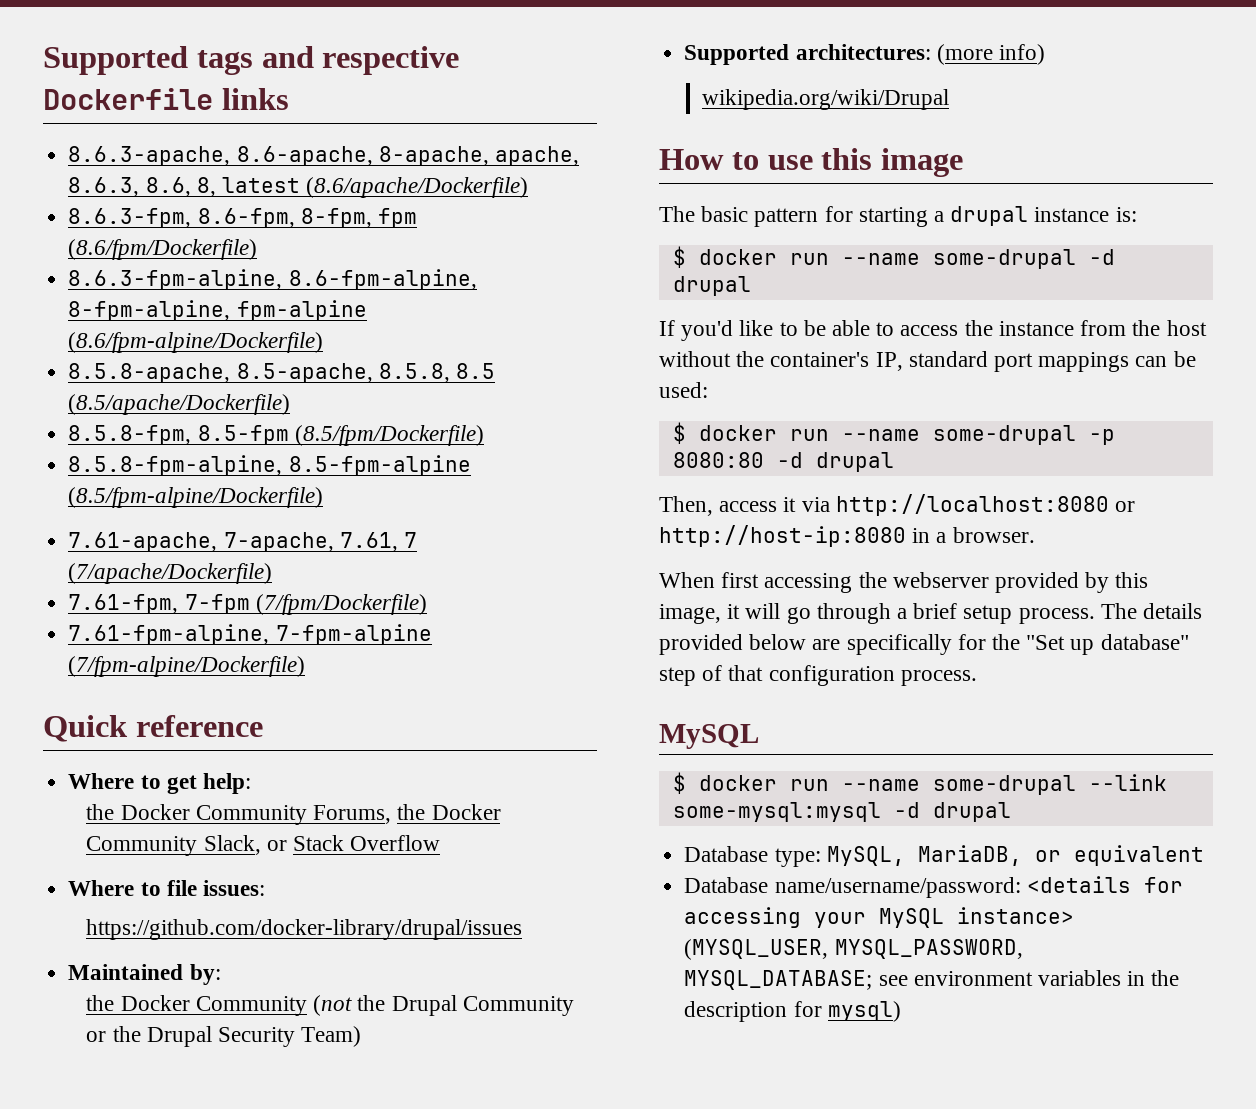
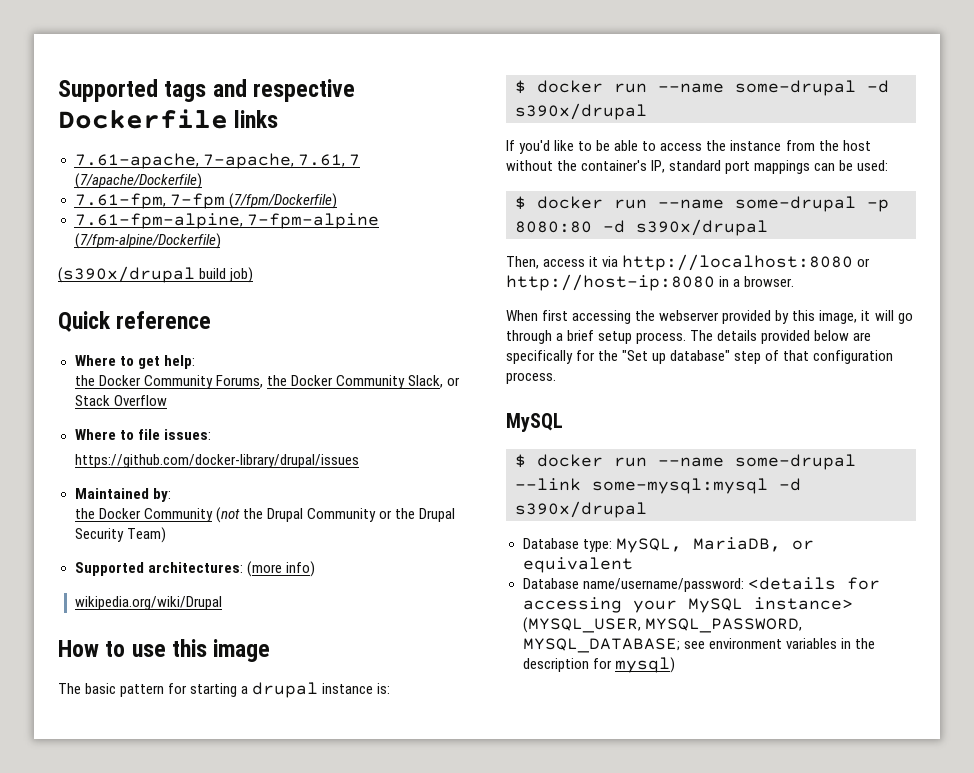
- 8.6.3-apache, 8.6-apache, 8-apache, apache, 8.6.3, 8.6, 8, latest (8.6/apache/Dockerfile)
- 8.6.3-fpm, 8.6-fpm, 8-fpm, fpm (8.6/fpm/Dockerfile)
- 8.6.3-fpm-alpine, 8.6-fpm-alpine, 8-fpm-alpine, fpm-alpine (8.6/fpm-alpine/Dockerfile)
- 8.5.8-apache, 8.5-apache, 8.5.8, 8.5 (8.5/apache/Dockerfile)
- 8.5.8-fpm, 8.5-fpm (8.5/fpm/Dockerfile)
- 8.5.8-fpm-alpine, 8.5-fpm-alpine (8.5/fpm-alpine/Dockerfile)
+ (s390x/drupal build job)
- $ docker run --name some-drupal -d drupal
+ $ docker run --name some-drupal -d s390x/drupal
- $ docker run --name some-drupal -p 8080:80 -d drupal
+ $ docker run --name some-drupal -p 8080:80 -d s390x/drupal
- $ docker run --name some-drupal --link some-mysql:mysql -d drupal
+ $ docker run --name some-drupal --link some-mysql:mysql -d s390x/drupal

